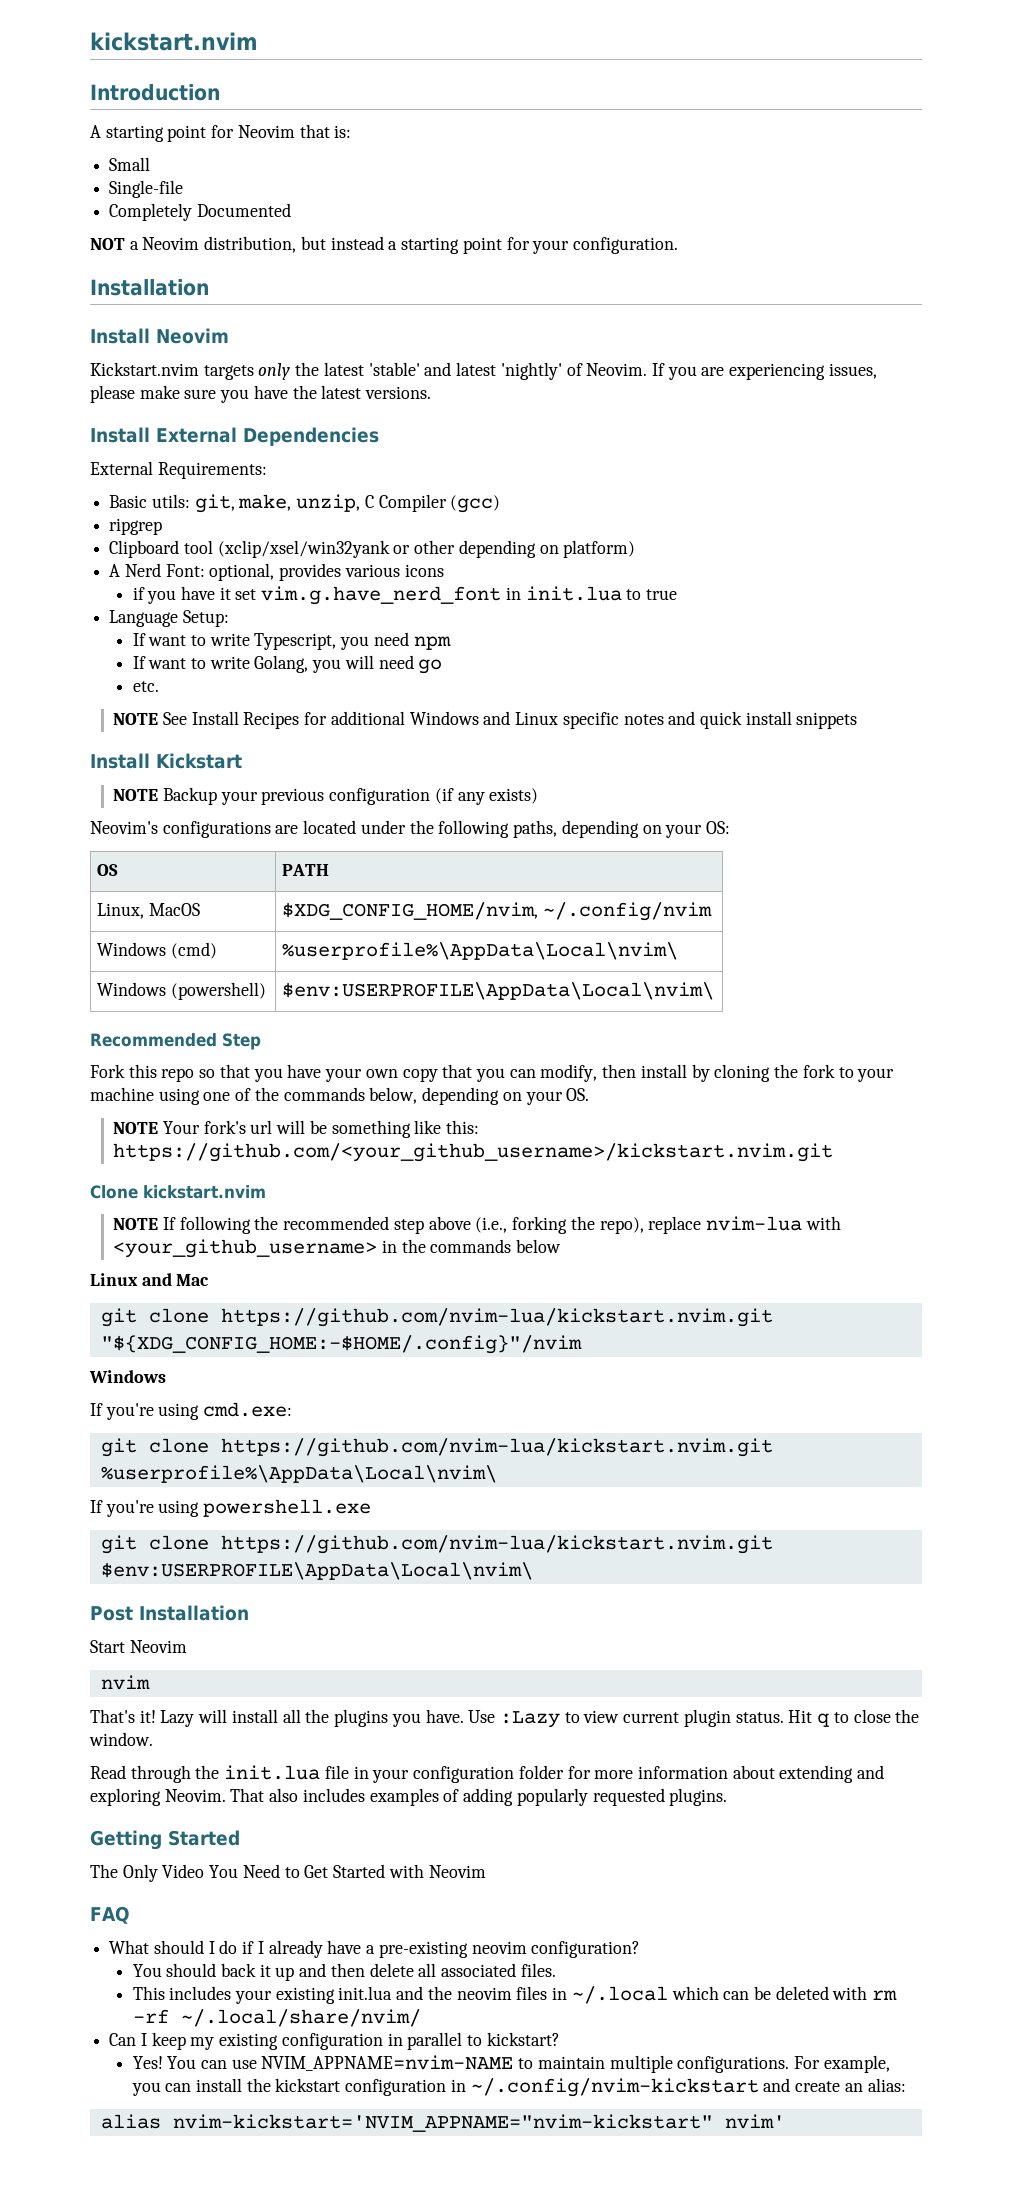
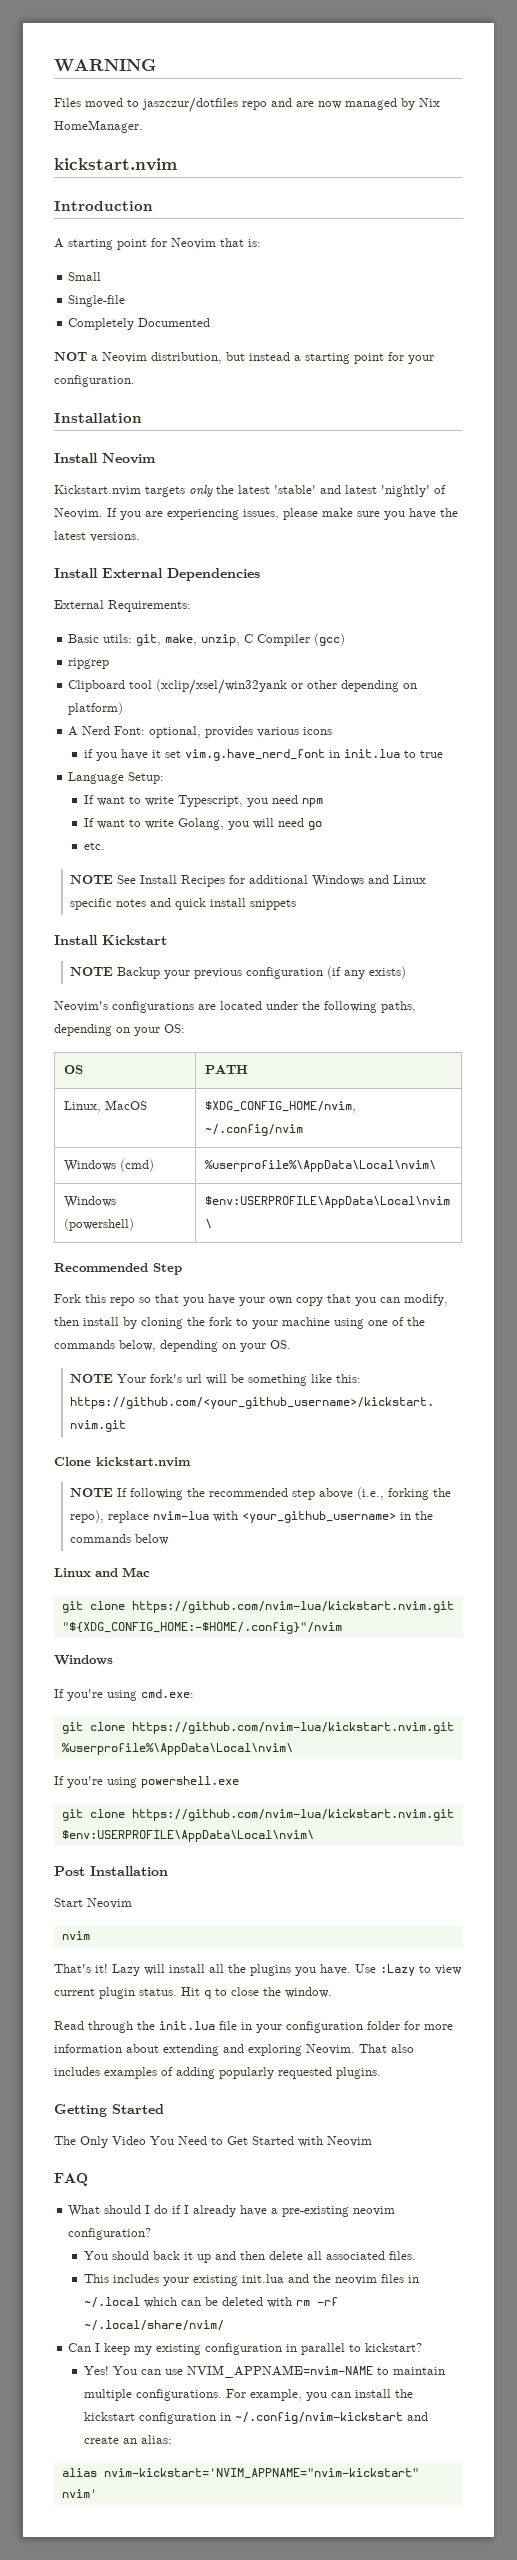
+ WARNING
+ Files moved to jaszczur/dotfiles repo and are now managed by Nix HomeManager.

